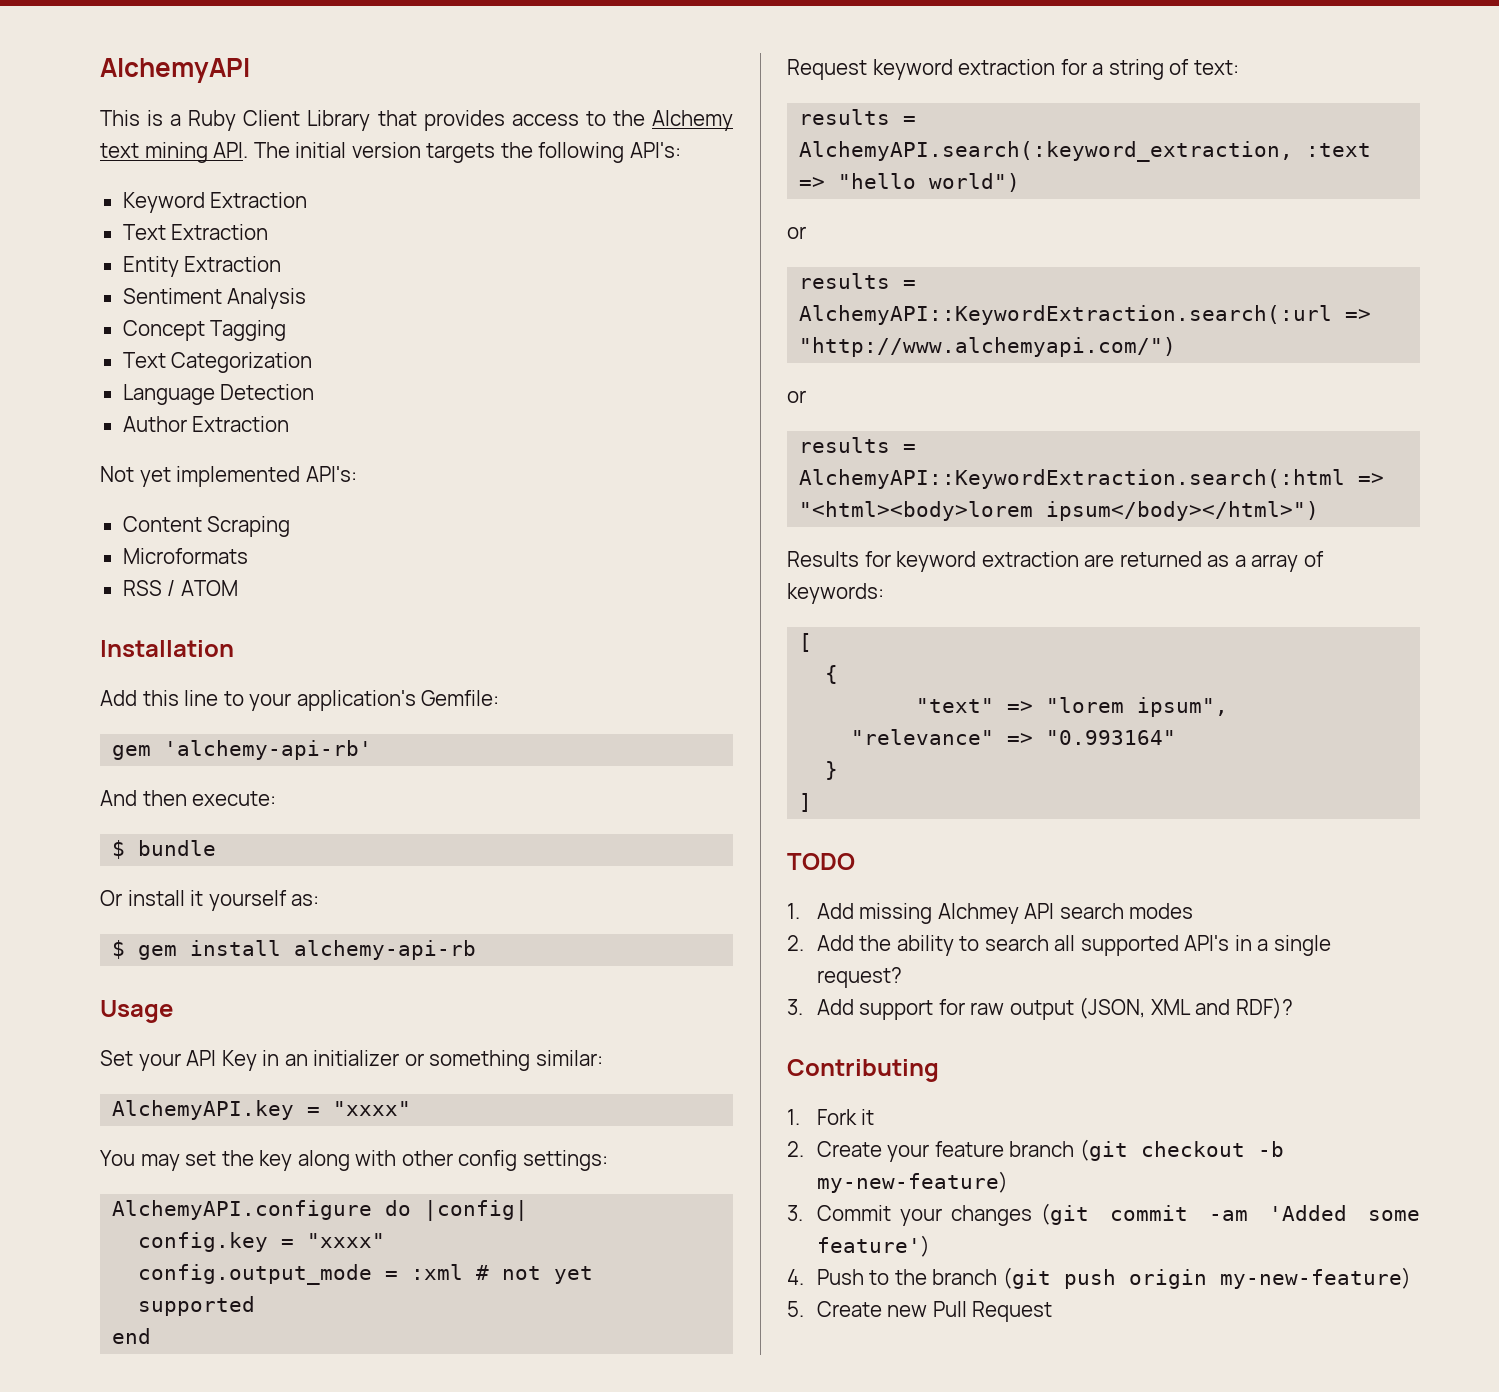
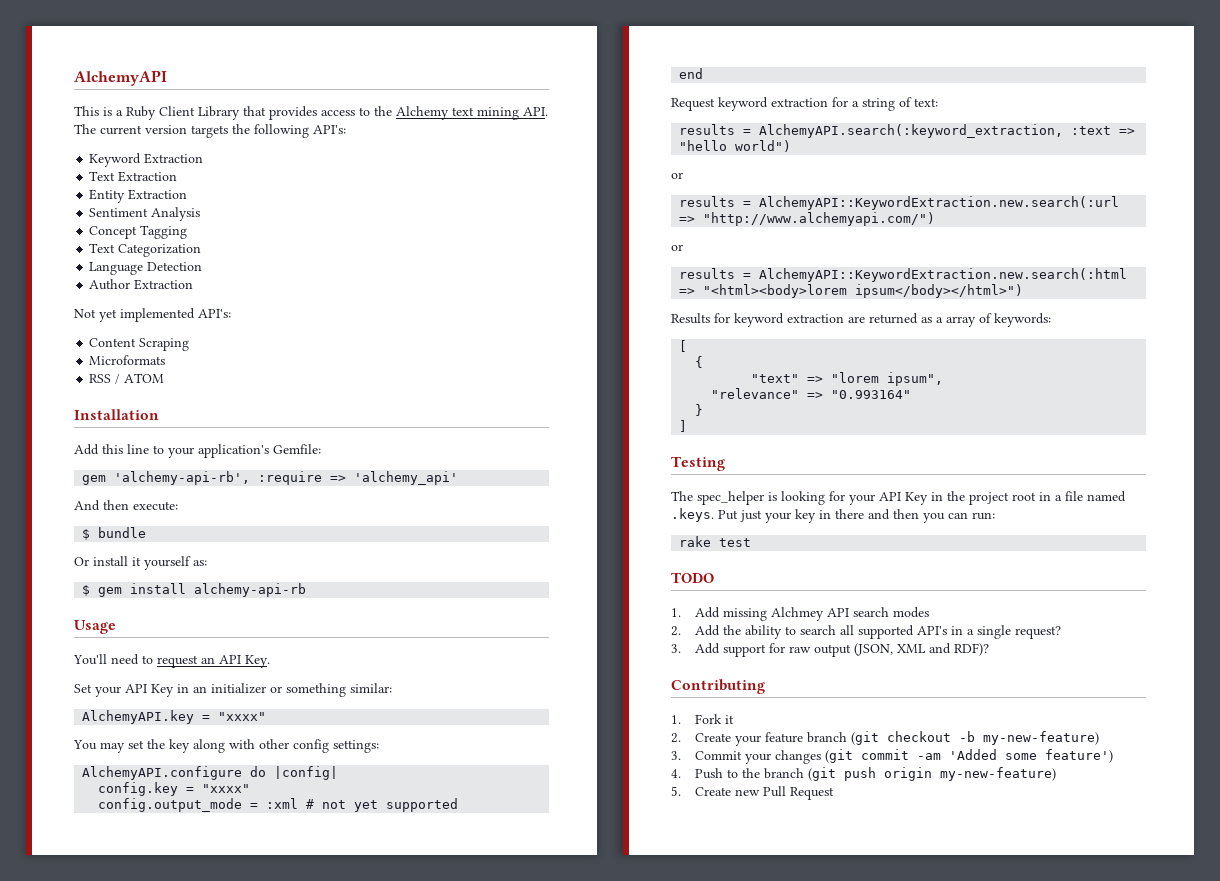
- This is a Ruby Client Library that provides access to the Alchemy text mining API. The initial version targets the following API's:
+ This is a Ruby Client Library that provides access to the Alchemy text mining API. The current version targets the following API's:
- gem 'alchemy-api-rb'
+ gem 'alchemy-api-rb', :require => 'alchemy_api'
+ You'll need to request an API Key.
- results = AlchemyAPI::KeywordExtraction.search(:url => "http://www.alchemyapi.com/")
+ results = AlchemyAPI::KeywordExtraction.new.search(:url => "http://www.alchemyapi.com/")
- results = AlchemyAPI::KeywordExtraction.search(:html => "<html><body>lorem ipsum</body></html>")
+ results = AlchemyAPI::KeywordExtraction.new.search(:html => "<html><body>lorem ipsum</body></html>")
+ Testing
+ The spec_helper is looking for your API Key in the project root in a file named .keys. Put just your key in there and then you can run:
+ rake test

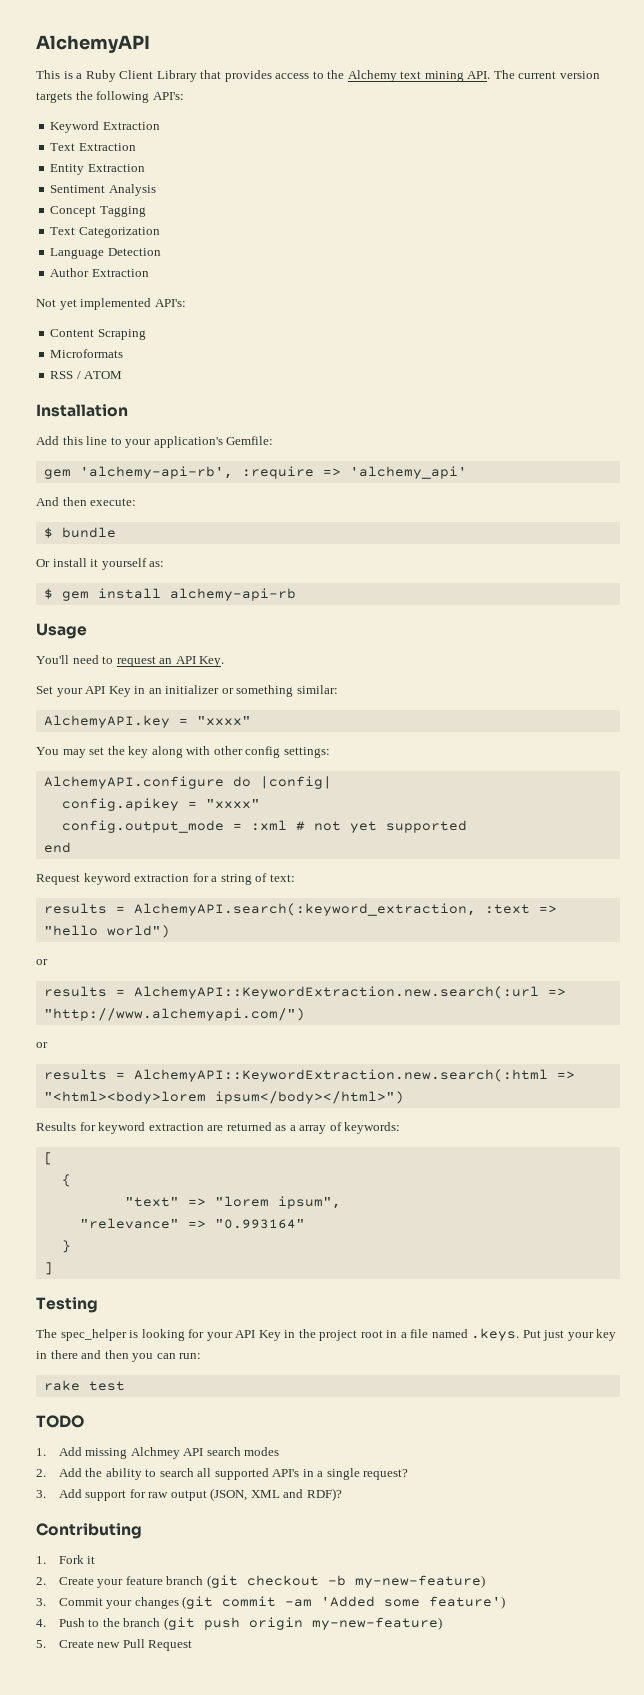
- config.key = "xxxx"
+ config.apikey = "xxxx"

